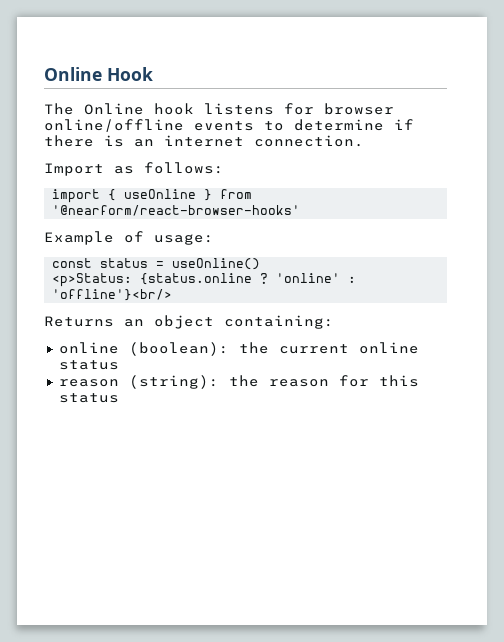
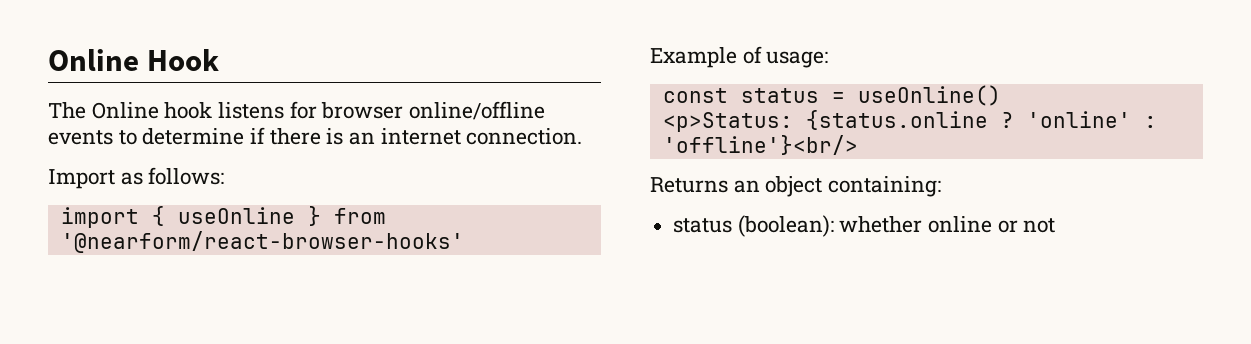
- online (boolean): the current online status
- reason (string): the reason for this status
+ status (boolean): whether online or not

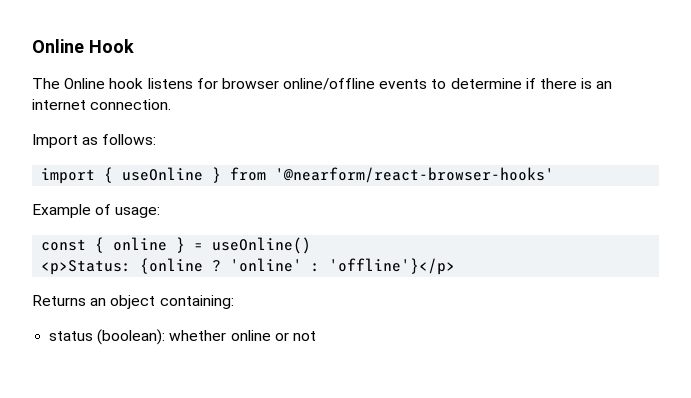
- const status = useOnline()
+ const { online } = useOnline()
- <p>Status: {status.online ?
+ <p>Status: {online ?
- 'online' : 'offline'}<br/>
+ 'online' : 'offline'}</p>

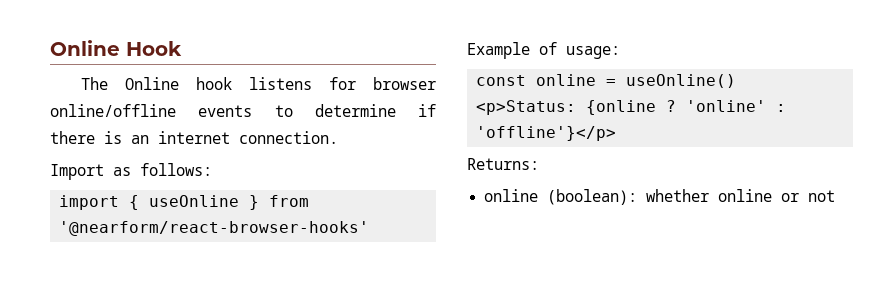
- const { online } = useOnline()
+ const online = useOnline()
- Returns an object containing:
- status (boolean): whether online or not
+ Returns:
+ online (boolean): whether online or not

